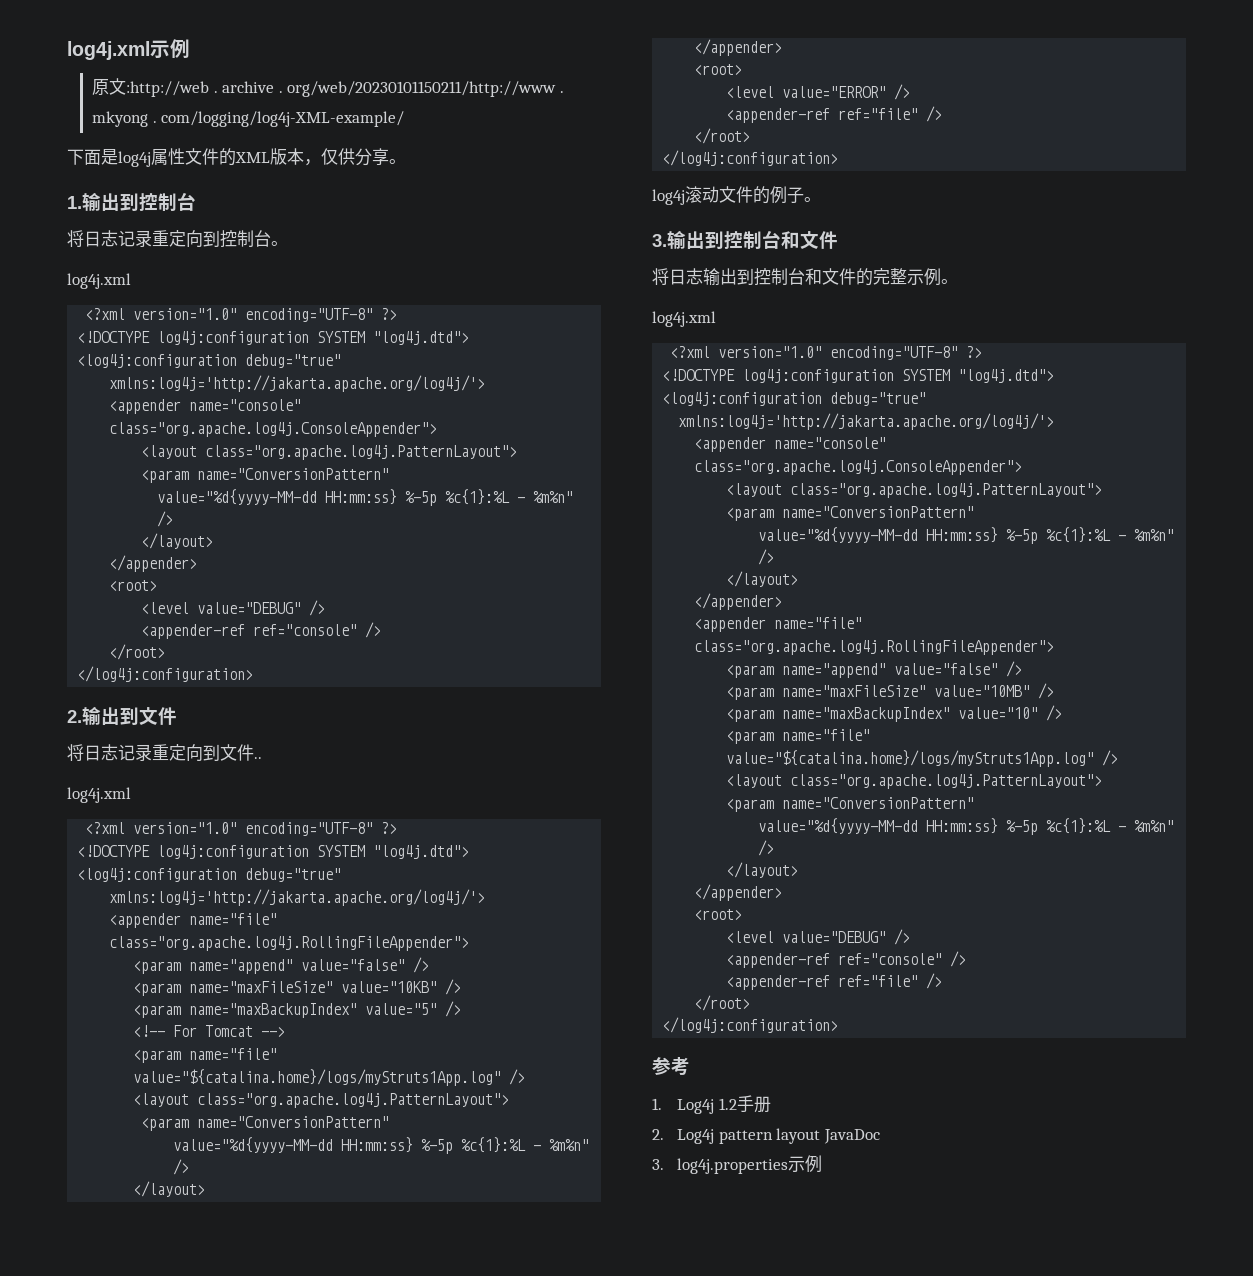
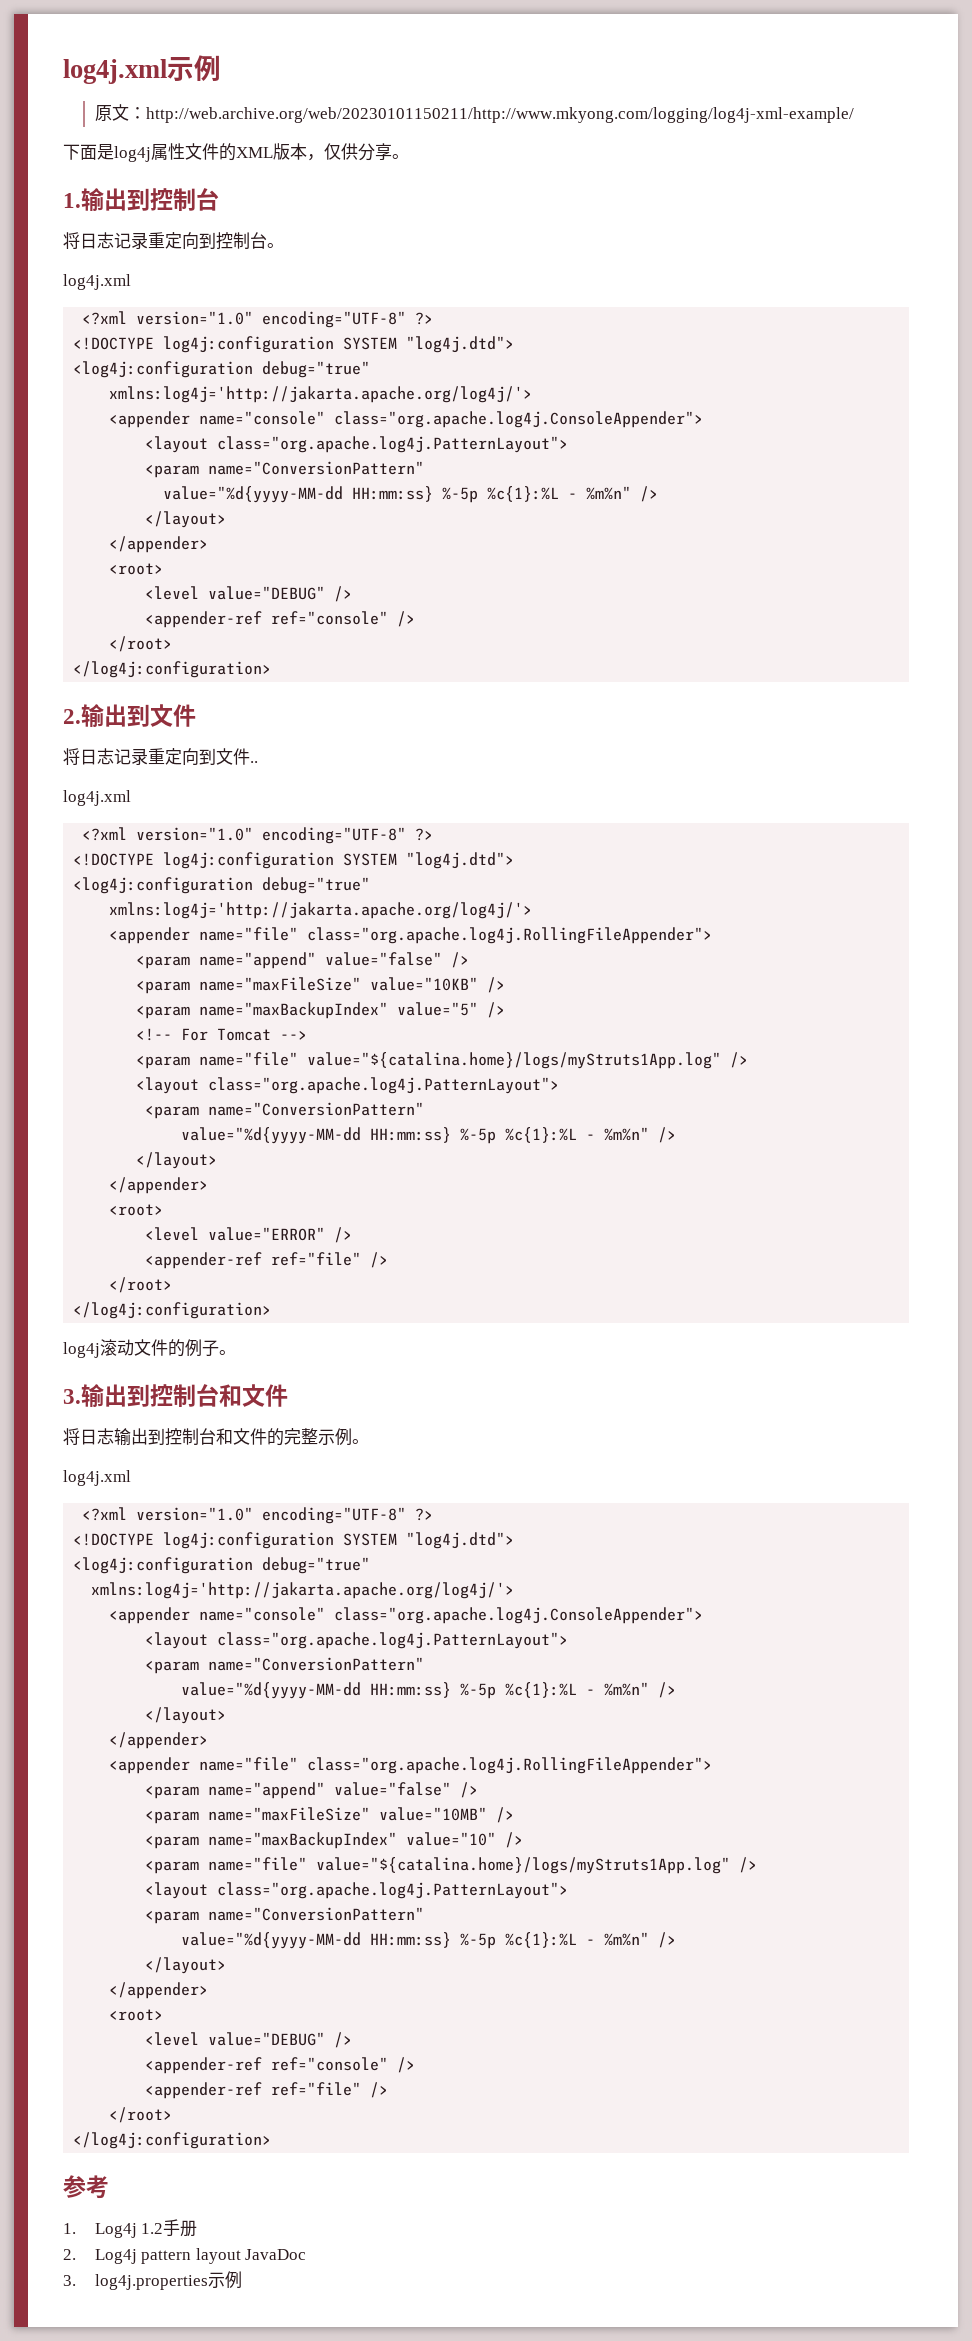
- 原文:http://web . archive . org/web/20230101150211/http://www . mkyong . com/logging/log4j-XML-example/
+ 原文：http://web.archive.org/web/20230101150211/http://www.mkyong.com/logging/log4j-xml-example/

